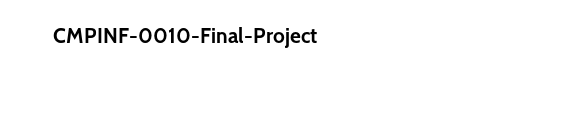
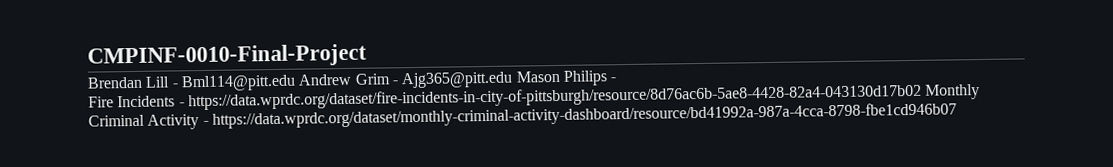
+ Brendan Lill - Bml114@pitt.edu Andrew Grim - Ajg365@pitt.edu Mason Philips -
+ Fire Incidents - https://data.wprdc.org/dataset/fire-incidents-in-city-of-pittsburgh/resource/8d76ac6b-5ae8-4428-82a4-043130d17b02 Monthly Criminal Activity - https://data.wprdc.org/dataset/monthly-criminal-activity-dashboard/resource/bd41992a-987a-4cca-8798-fbe1cd946b07

